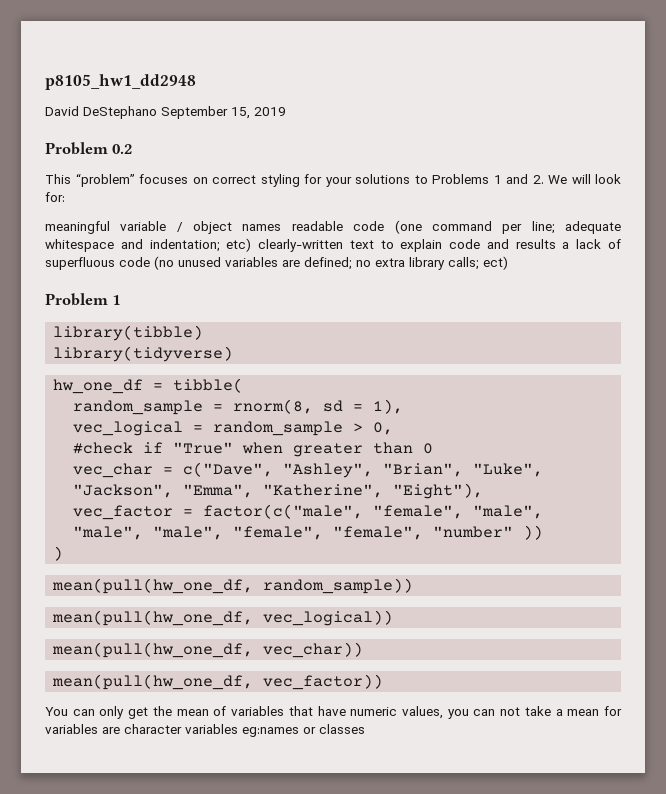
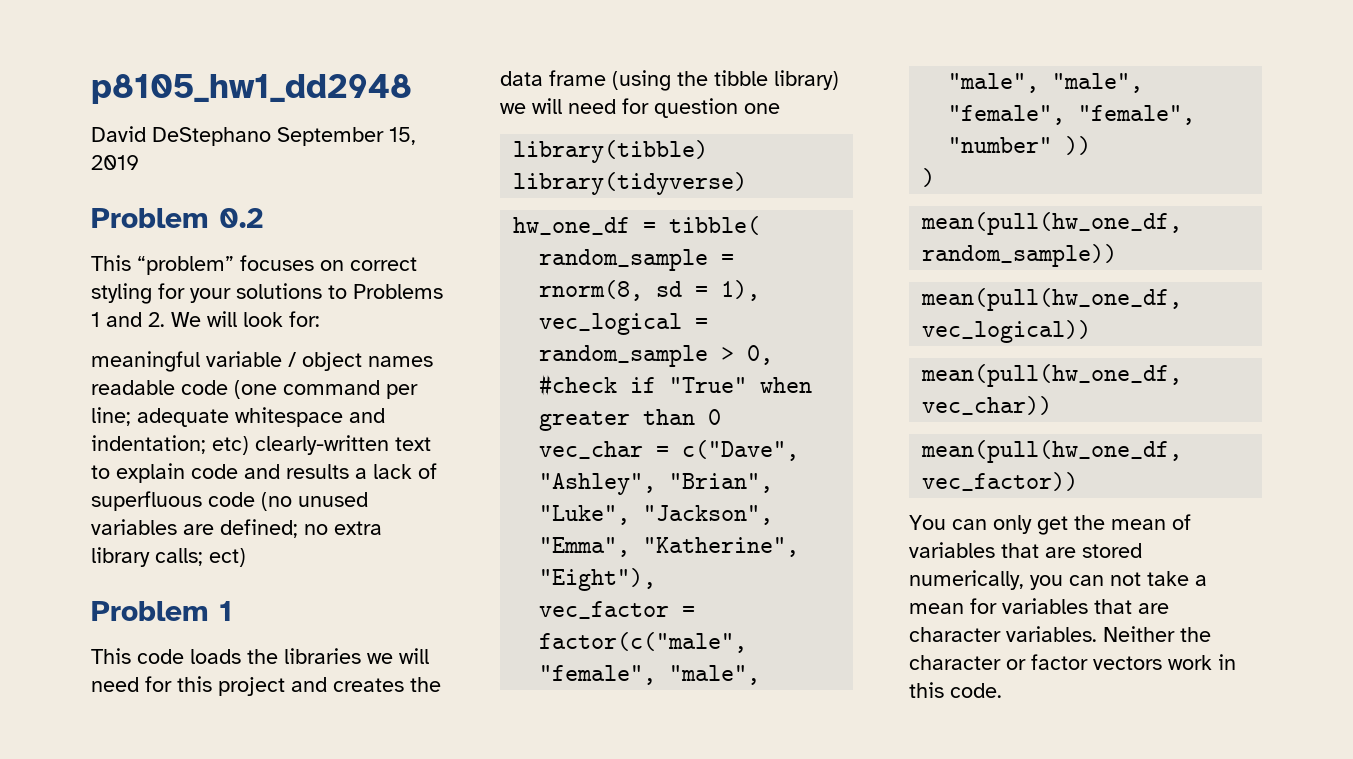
+ This code loads the libraries we will need for this project and creates the data frame (using the tibble library) we will need for question one
- You can only get the mean of variables that have numeric values, you can not take a mean for variables are character variables eg:names or classes
+ You can only get the mean of variables that are stored numerically, you can not take a mean for variables that are character variables. Neither the character or factor vectors work in this code.

